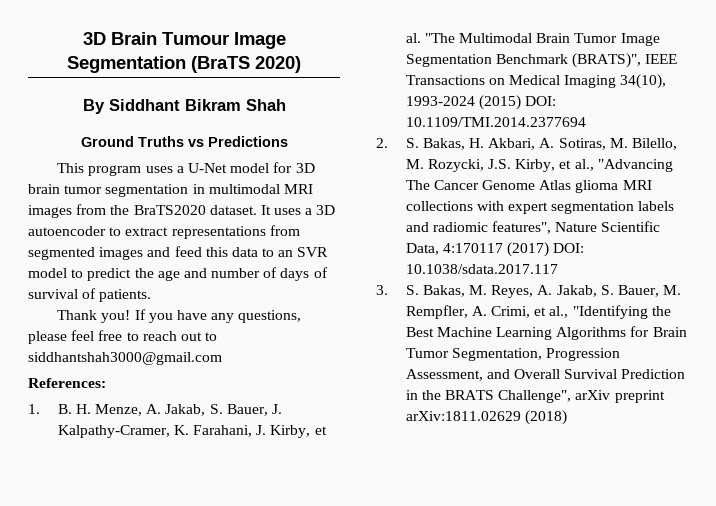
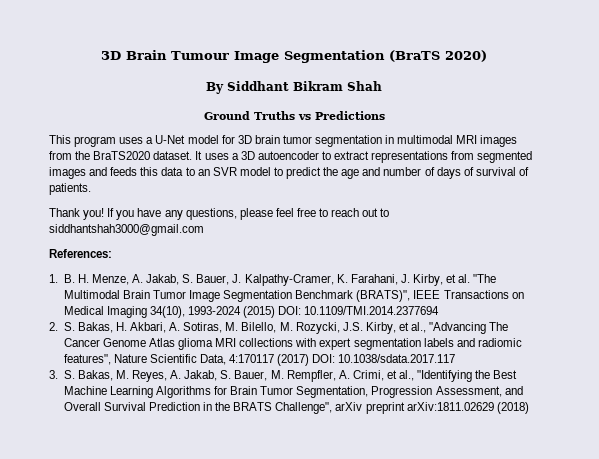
- It uses a 3D autoencoder to extract representations from segmented images and feed this data to an SVR model to predict the age and number of days of survival of patients.
+ It uses a 3D autoencoder to extract representations from segmented images and feeds this data to an SVR model to predict the age and number of days of survival of patients.

